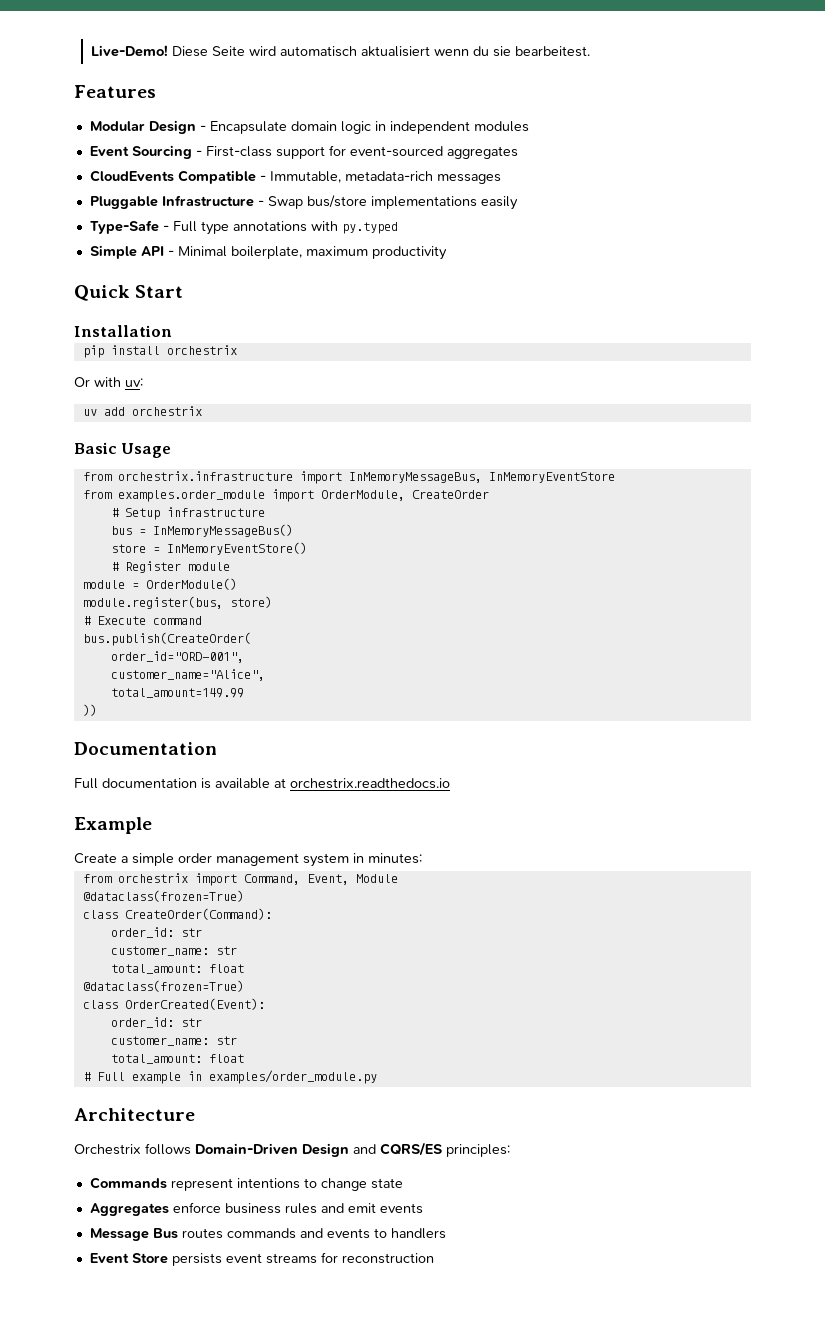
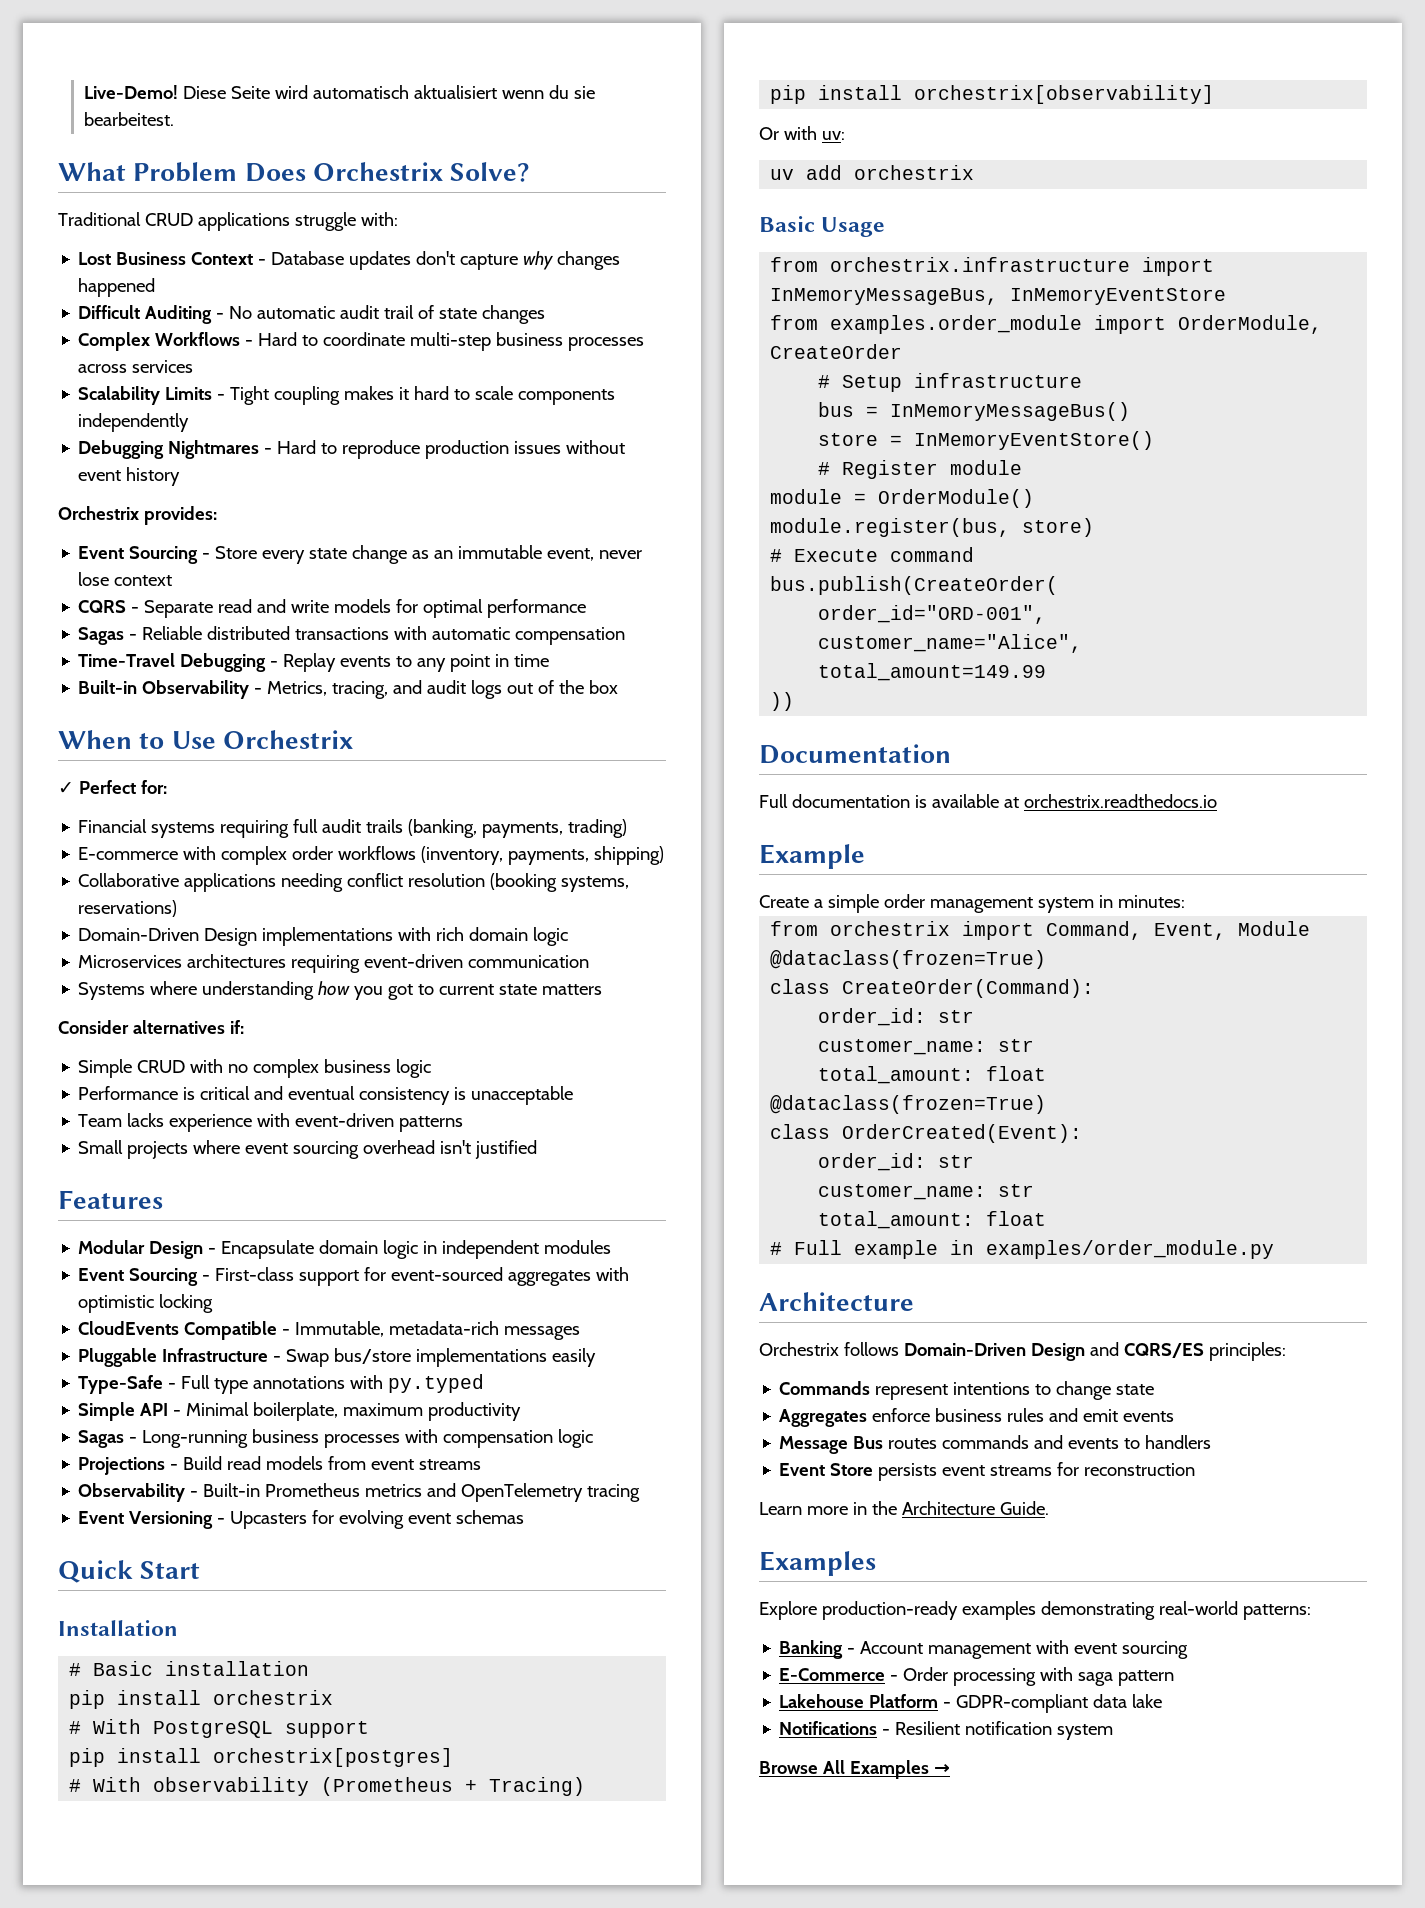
+ What Problem Does Orchestrix Solve?
+ Traditional CRUD applications struggle with:
+ Lost Business Context - Database updates don't capture why changes happened
+ Difficult Auditing - No automatic audit trail of state changes
+ Complex Workflows - Hard to coordinate multi-step business processes across services
+ Scalability Limits - Tight coupling makes it hard to scale components independently
+ Debugging Nightmares - Hard to reproduce production issues without event history
+ Orchestrix provides:
+ Event Sourcing - Store every state change as an immutable event, never lose context
+ CQRS - Separate read and write models for optimal performance
+ Sagas - Reliable distributed transactions with automatic compensation
+ Time-Travel Debugging - Replay events to any point in time
+ Built-in Observability - Metrics, tracing, and audit logs out of the box
+ When to Use Orchestrix
+ ✓ Perfect for:
+ Financial systems requiring full audit trails (banking, payments, trading)
+ E-commerce with complex order workflows (inventory, payments, shipping)
+ Collaborative applications needing conflict resolution (booking systems, reservations)
+ Domain-Driven Design implementations with rich domain logic
+ Microservices architectures requiring event-driven communication
+ Systems where understanding how you got to current state matters
+ Consider alternatives if:
+ Simple CRUD with no complex business logic
+ Performance is critical and eventual consistency is unacceptable
+ Team lacks experience with event-driven patterns
+ Small projects where event sourcing overhead isn't justified
- Event Sourcing - First-class support for event-sourced aggregates
+ Event Sourcing - First-class support for event-sourced aggregates with optimistic locking
+ Sagas - Long-running business processes with compensation logic
+ Projections - Build read models from event streams
+ Observability - Built-in Prometheus metrics and OpenTelemetry tracing
+ Event Versioning - Upcasters for evolving event schemas
+ # Basic installation
+ # With PostgreSQL support
+ pip install orchestrix[postgres]
+ # With observability (Prometheus + Tracing)
+ pip install orchestrix[observability]
+ Learn more in the Architecture Guide.
+ Examples
+ Explore production-ready examples demonstrating real-world patterns:
+ Banking - Account management with event sourcing
+ E-Commerce - Order processing with saga pattern
+ Lakehouse Platform - GDPR-compliant data lake
+ Notifications - Resilient notification system
+ Browse All Examples →

